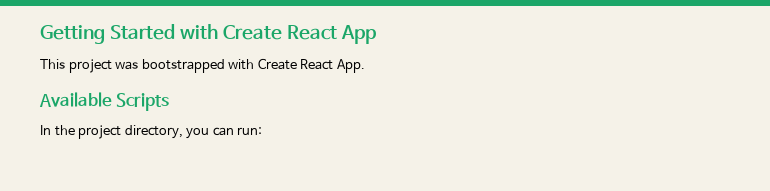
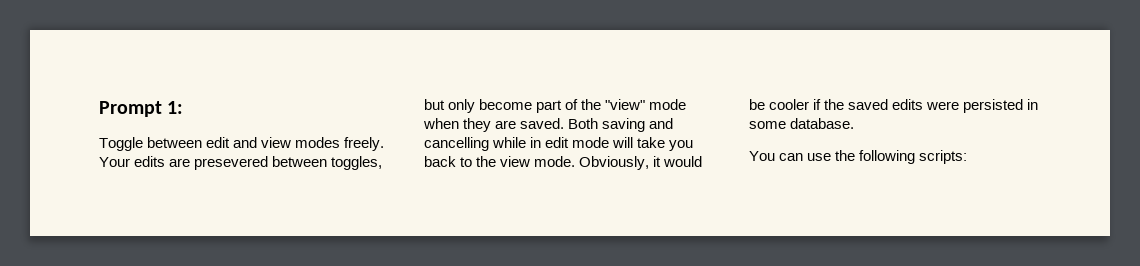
- Getting Started with Create React App
- This project was bootstrapped with Create React App.
- Available Scripts
- In the project directory, you can run:
+ Prompt 1:
+ Toggle between edit and view modes freely. Your edits are presevered between toggles, but only become part of the "view" mode when they are saved. Both saving and cancelling while in edit mode will take you back to the view mode. Obviously, it would be cooler if the saved edits were persisted in some database.
+ You can use the following scripts:

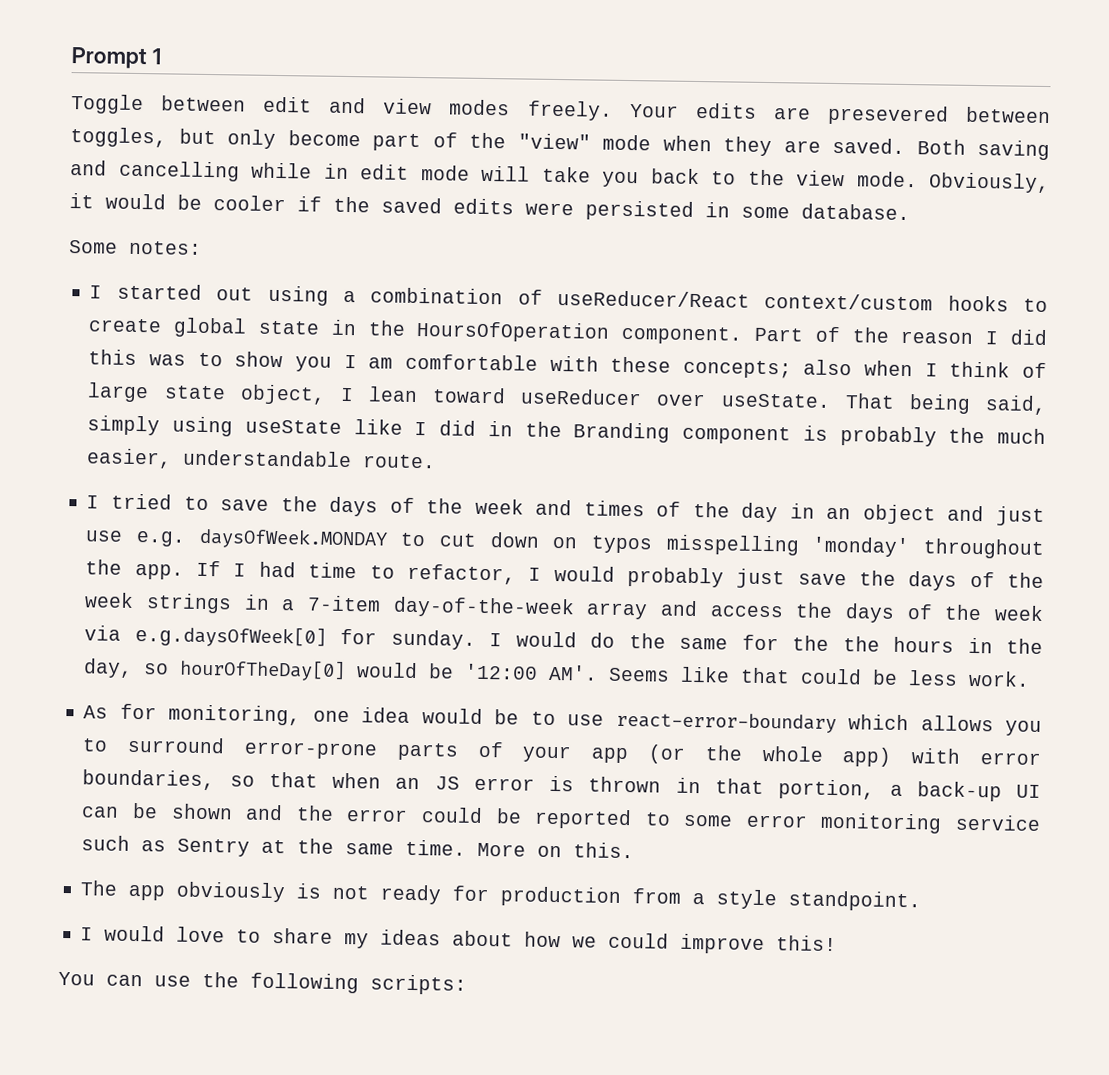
- Prompt 1:
+ Prompt 1
+ Some notes:
+ I started out using a combination of useReducer/React context/custom hooks to create global state in the HoursOfOperation component. Part of the reason I did this was to show you I am comfortable with these concepts; also when I think of large state object, I lean toward useReducer over useState. That being said, simply using useState like I did in the Branding component is probably the much easier, understandable route.
+ I tried to save the days of the week and times of the day in an object and just use e.g. daysOfWeek.MONDAY to cut down on typos misspelling 'monday' throughout the app. If I had time to refactor, I would probably just save the days of the week strings in a 7-item day-of-the-week array and access the days of the week via e.g.daysOfWeek[0] for sunday. I would do the same for the the hours in the day, so hourOfTheDay[0] would be '12:00 AM'. Seems like that could be less work.
+ As for monitoring, one idea would be to use react-error-boundary which allows you to surround error-prone parts of your app (or the whole app) with error boundaries, so that when an JS error is thrown in that portion, a back-up UI can be shown and the error could be reported to some error monitoring service such as Sentry at the same time. More on this.
+ The app obviously is not ready for production from a style standpoint.
+ I would love to share my ideas about how we could improve this!

